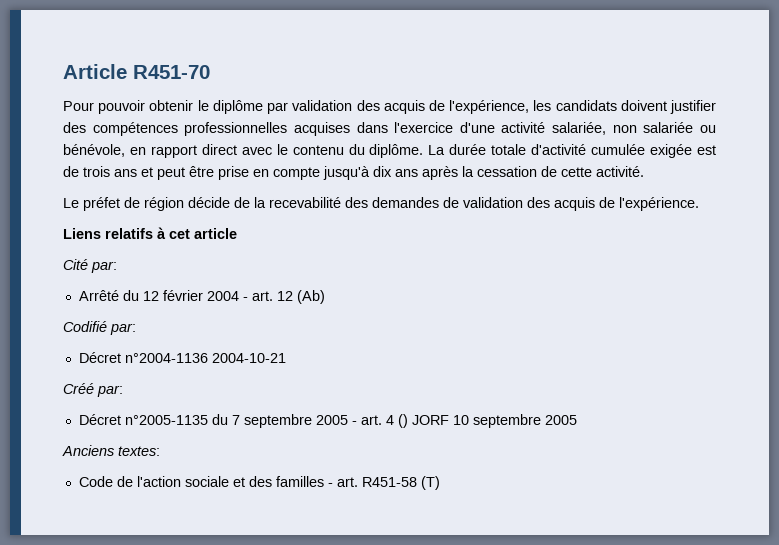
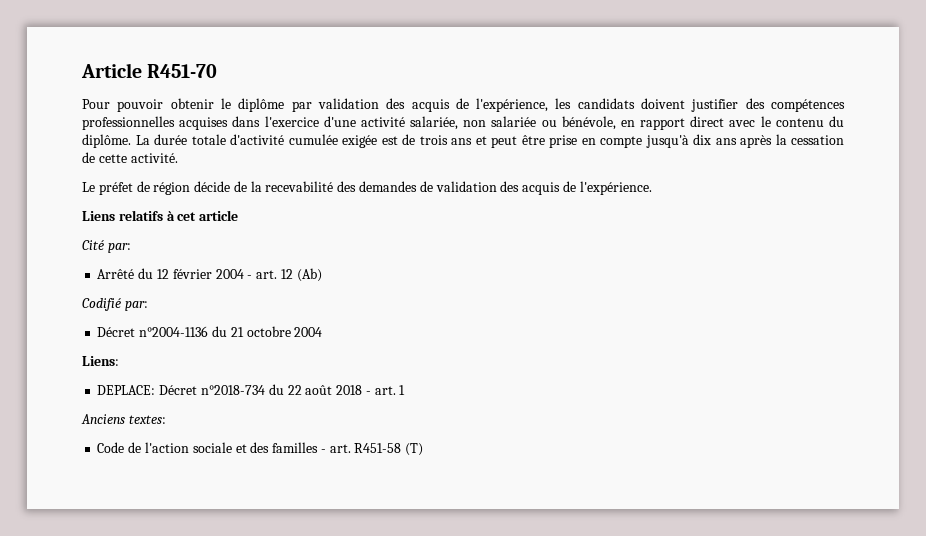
- Décret n°2004-1136 2004-10-21
- Créé par:
- Décret n°2005-1135 du 7 septembre 2005 - art. 4 () JORF 10 septembre 2005
+ Décret n°2004-1136 du 21 octobre 2004
+ Liens:
+ DEPLACE: Décret n°2018-734 du 22 août 2018 - art. 1

